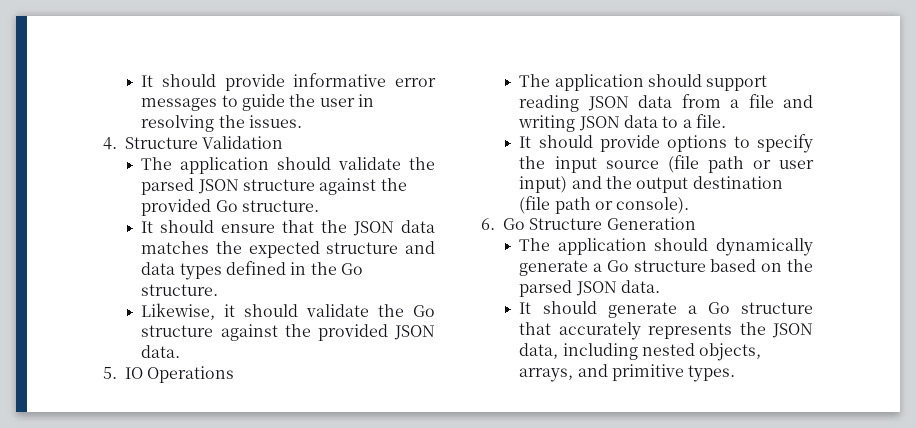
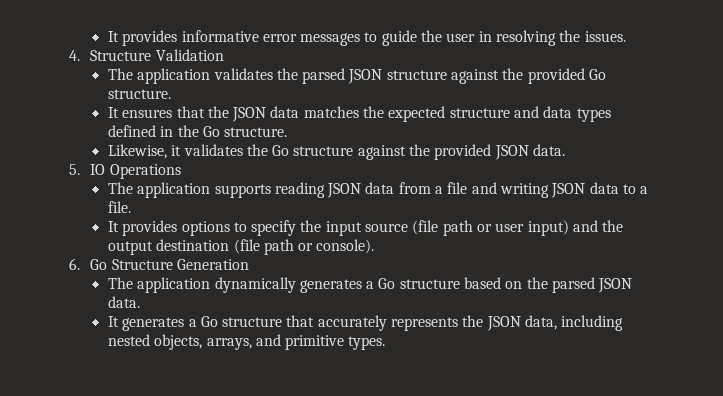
- It should provide informative error messages to guide the user in resolving the issues.
+ It provides informative error messages to guide the user in resolving the issues.
- The application should validate the parsed JSON structure against the provided Go structure.
+ The application validates the parsed JSON structure against the provided Go structure.
- It should ensure that the JSON data matches the expected structure and data types defined in the Go structure.
+ It ensures that the JSON data matches the expected structure and data types defined in the Go structure.
- Likewise, it should validate the Go structure against the provided JSON data.
+ Likewise, it validates the Go structure against the provided JSON data.
- The application should support reading JSON data from a file and writing JSON data to a file.
+ The application supports reading JSON data from a file and writing JSON data to a file.
- It should provide options to specify the input source (file path or user input) and the output destination (file path or console).
+ It provides options to specify the input source (file path or user input) and the output destination (file path or console).
- The application should dynamically generate a Go structure based on the parsed JSON data.
+ The application dynamically generates a Go structure based on the parsed JSON data.
- It should generate a Go structure that accurately represents the JSON data, including nested objects, arrays, and primitive types.
+ It generates a Go structure that accurately represents the JSON data, including nested objects, arrays, and primitive types.

